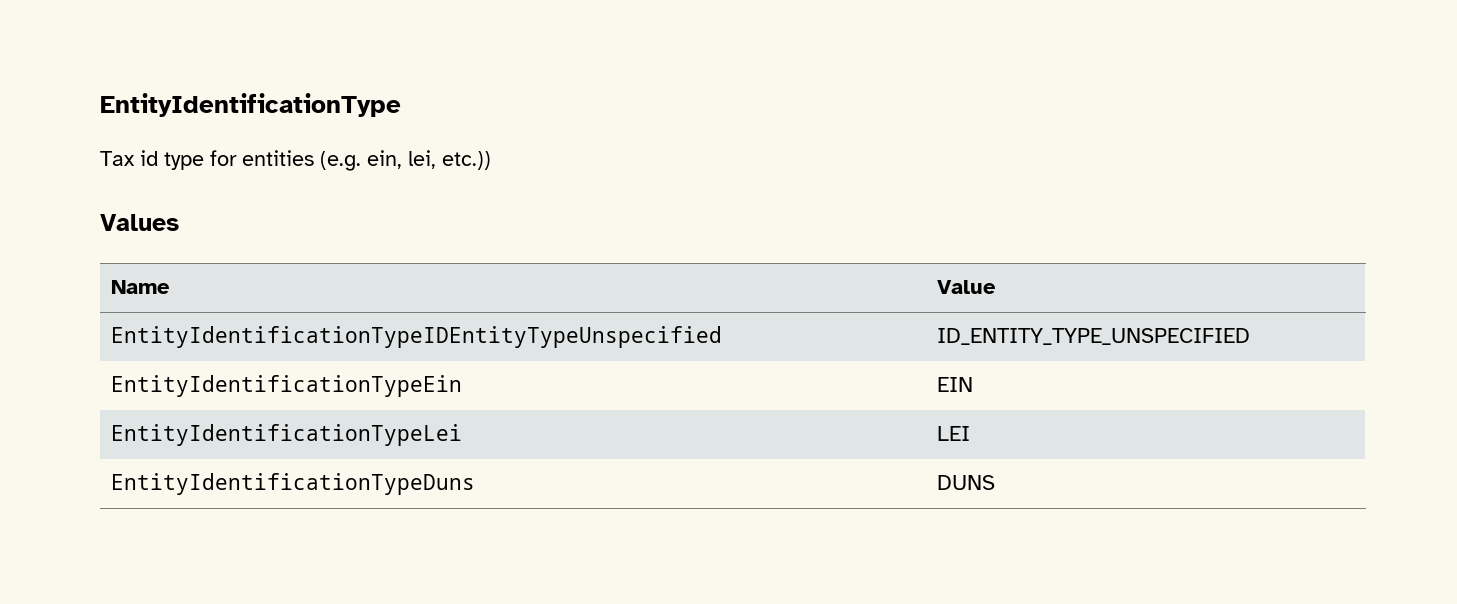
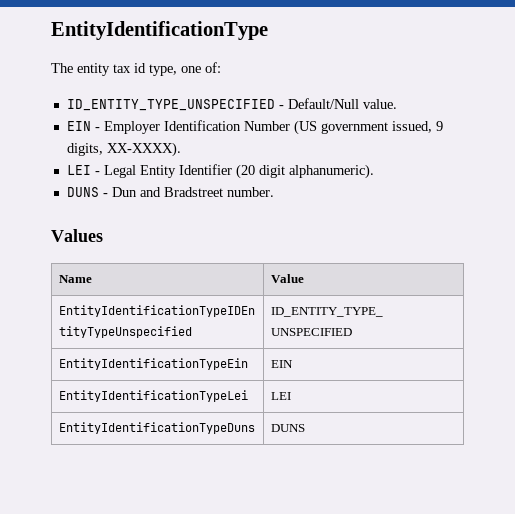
- Tax id type for entities (e.g. ein, lei, etc.))
+ The entity tax id type, one of:
+ ID_ENTITY_TYPE_UNSPECIFIED - Default/Null value.
+ EIN - Employer Identification Number (US government issued, 9 digits, XX-XXXX).
+ LEI - Legal Entity Identifier (20 digit alphanumeric).
+ DUNS - Dun and Bradstreet number.

